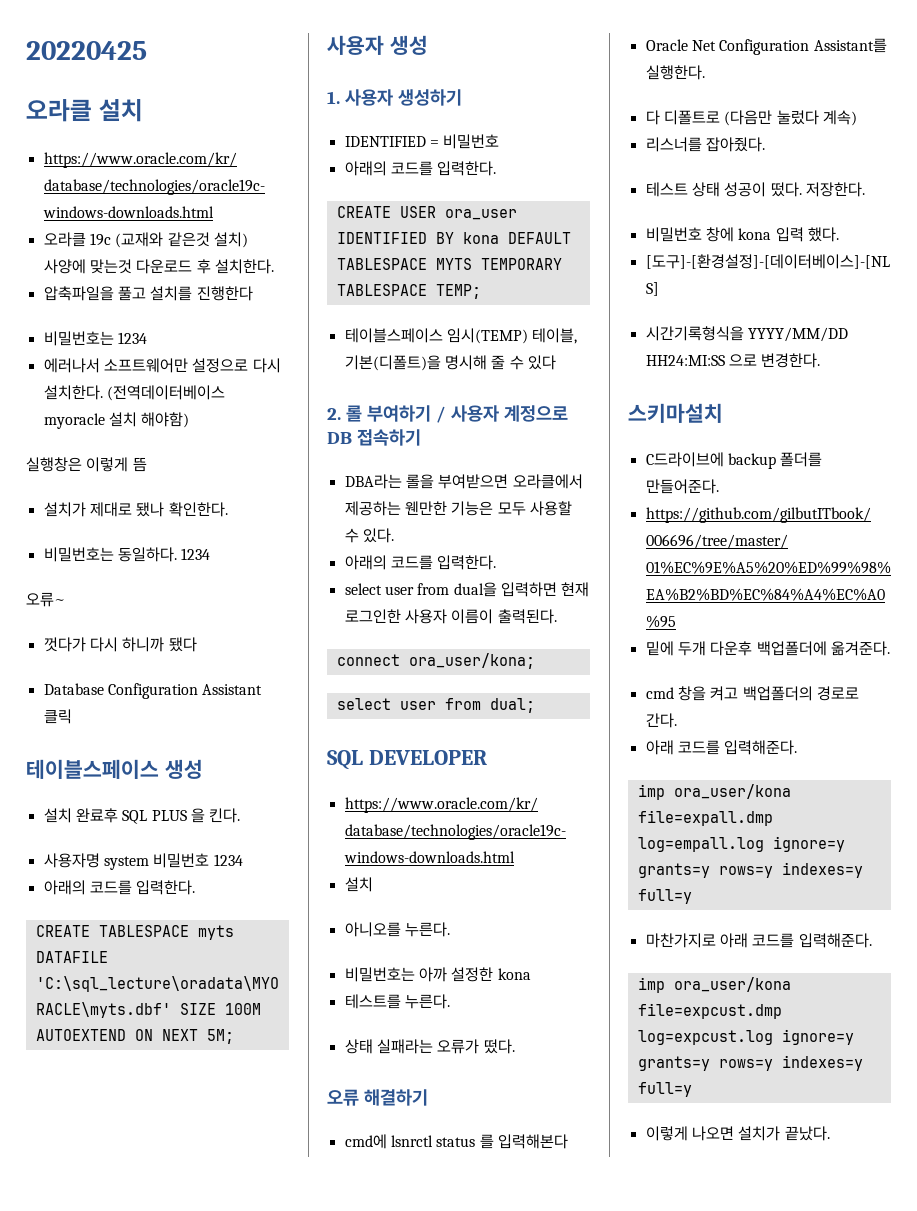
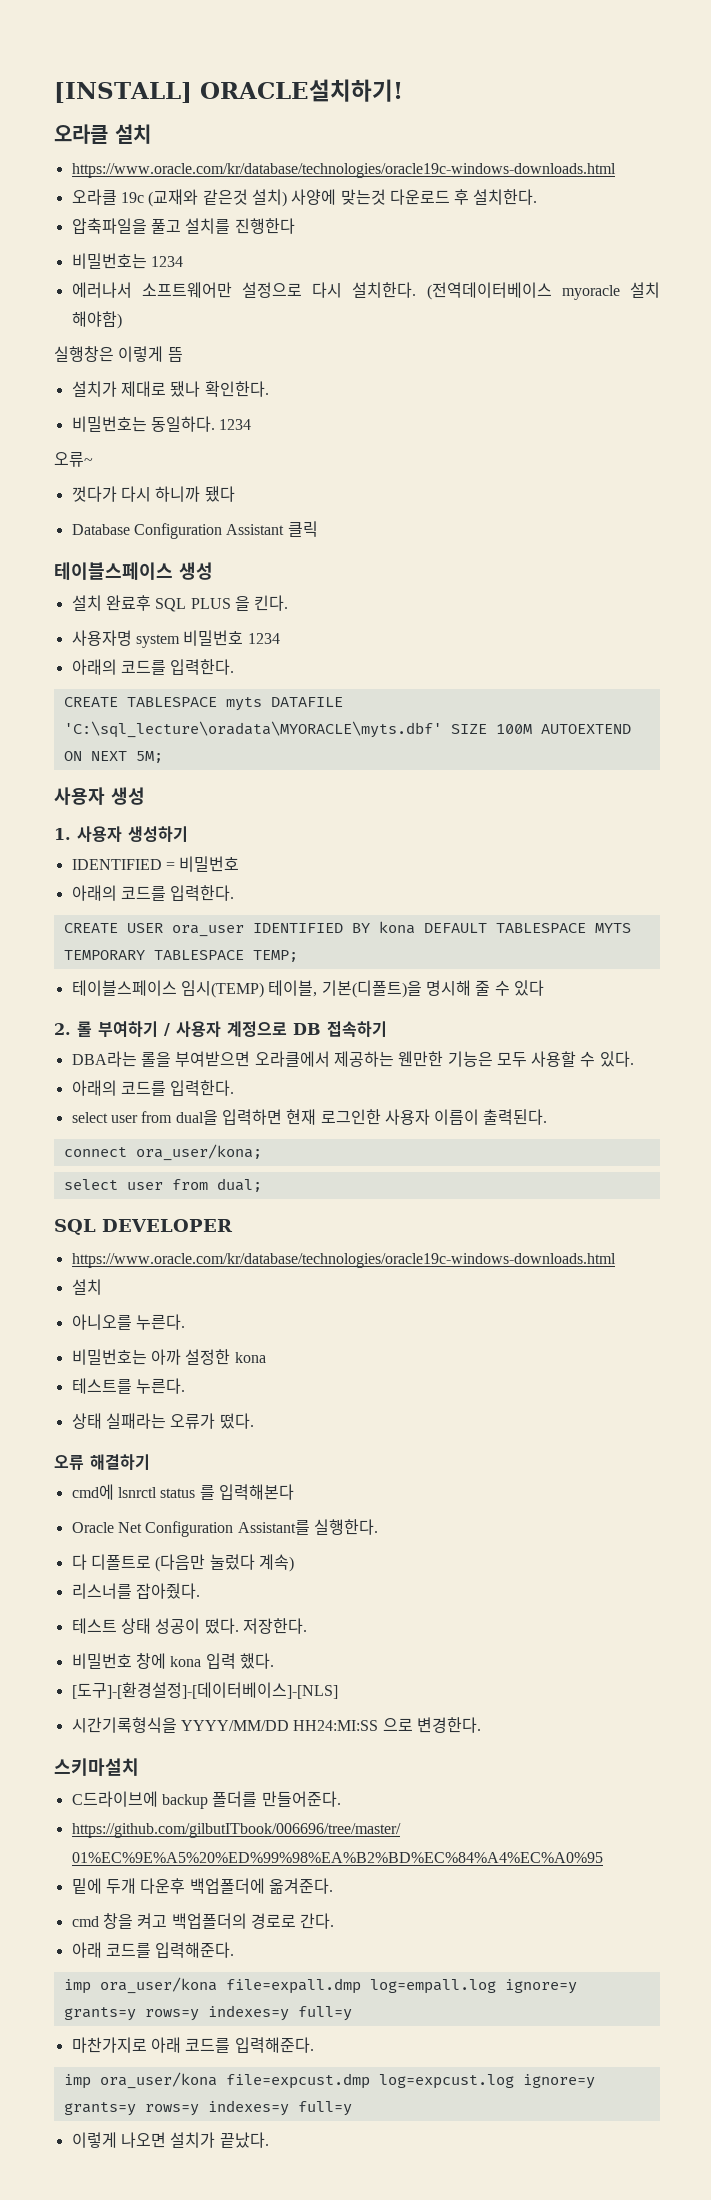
- 20220425
+ [INSTALL] ORACLE설치하기!

